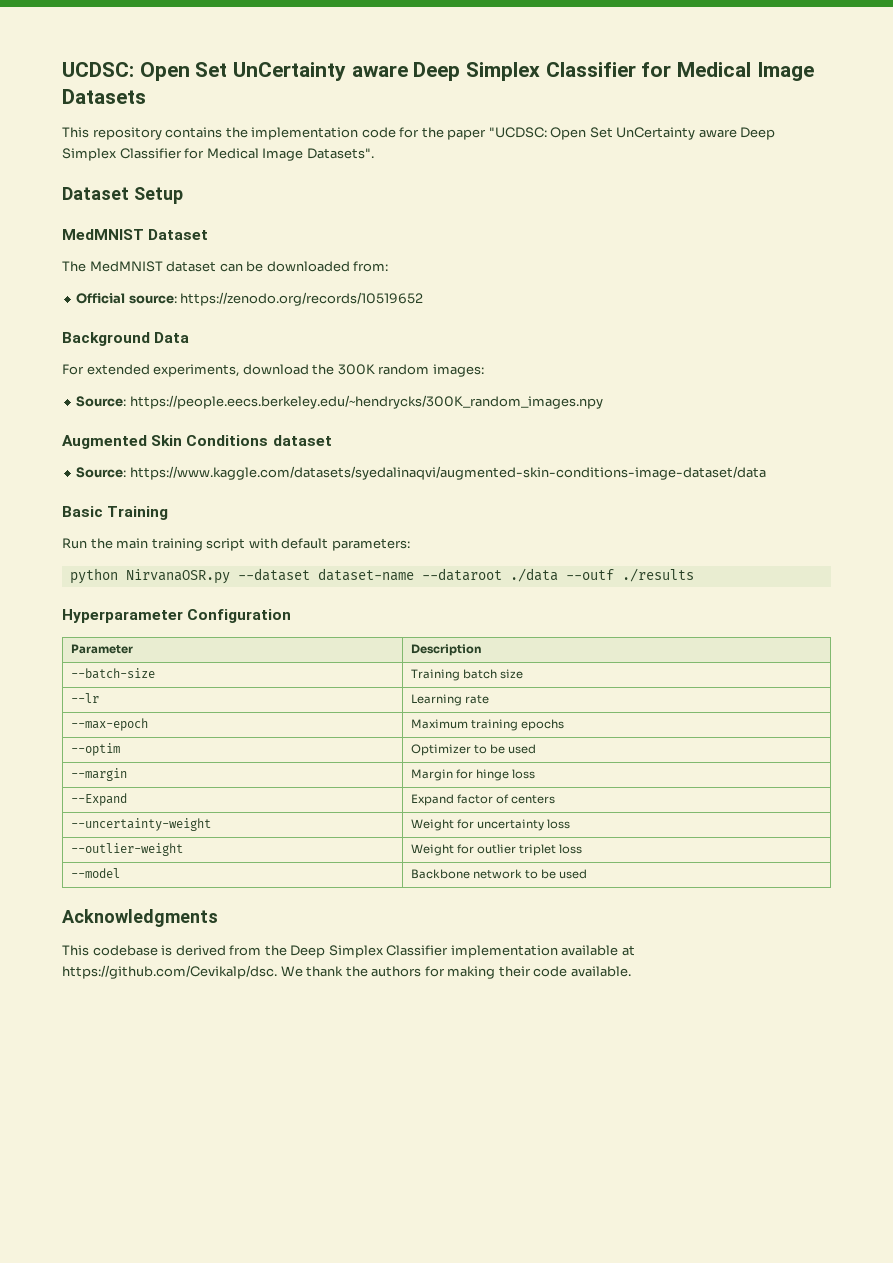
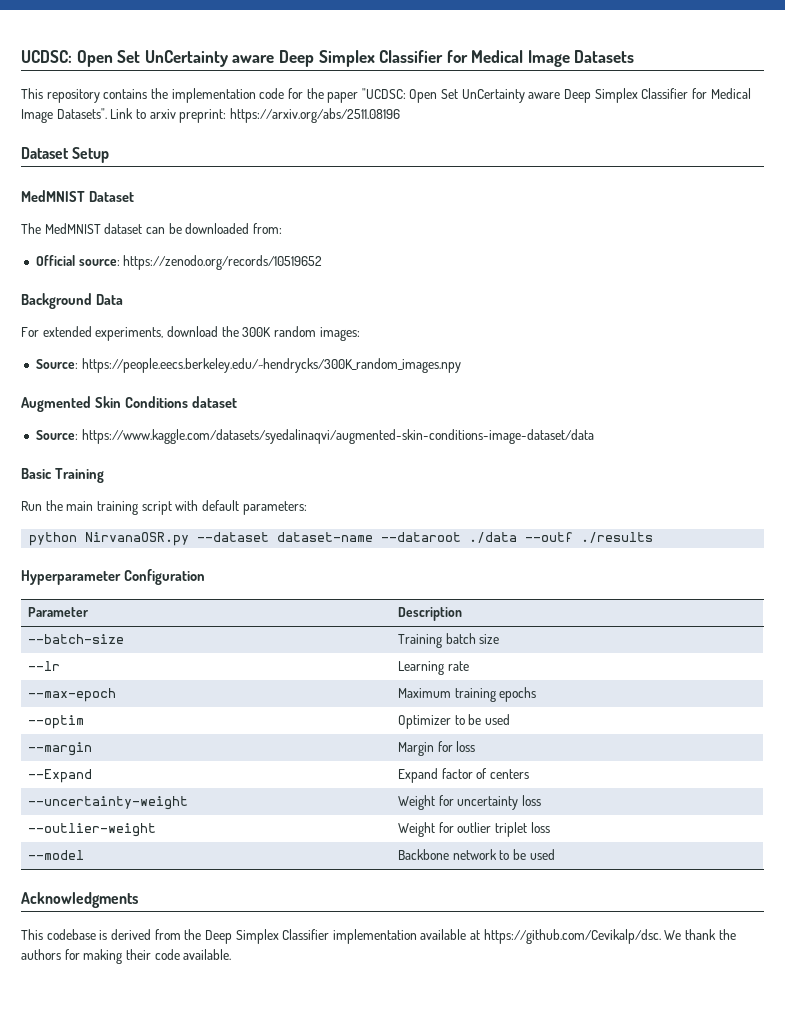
+ Link to arxiv preprint: https://arxiv.org/abs/2511.08196
- --margin | Margin for hinge loss
+ --margin | Margin for loss

